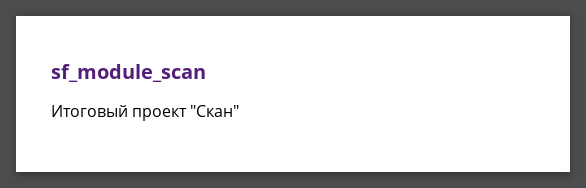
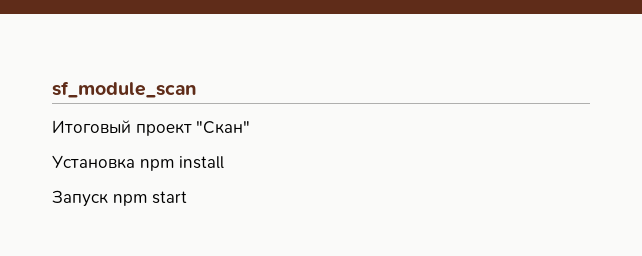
+ Установка npm install
+ Запуск npm start

